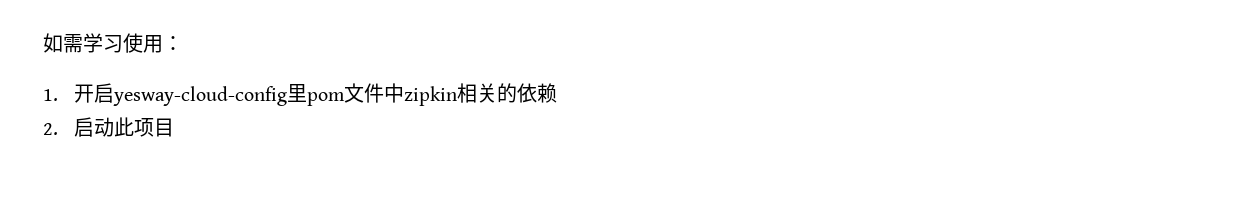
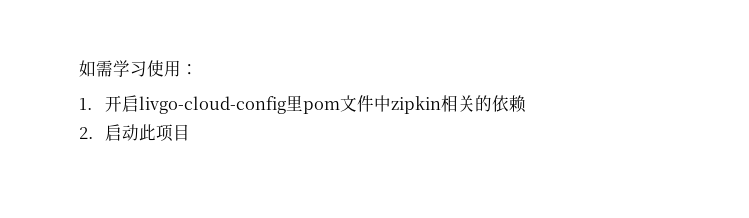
- 1.开启yesway-cloud-config里pom文件中zipkin相关的依赖
+ 1.开启livgo-cloud-config里pom文件中zipkin相关的依赖

